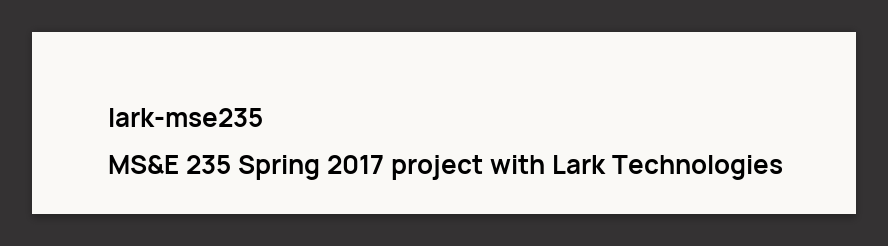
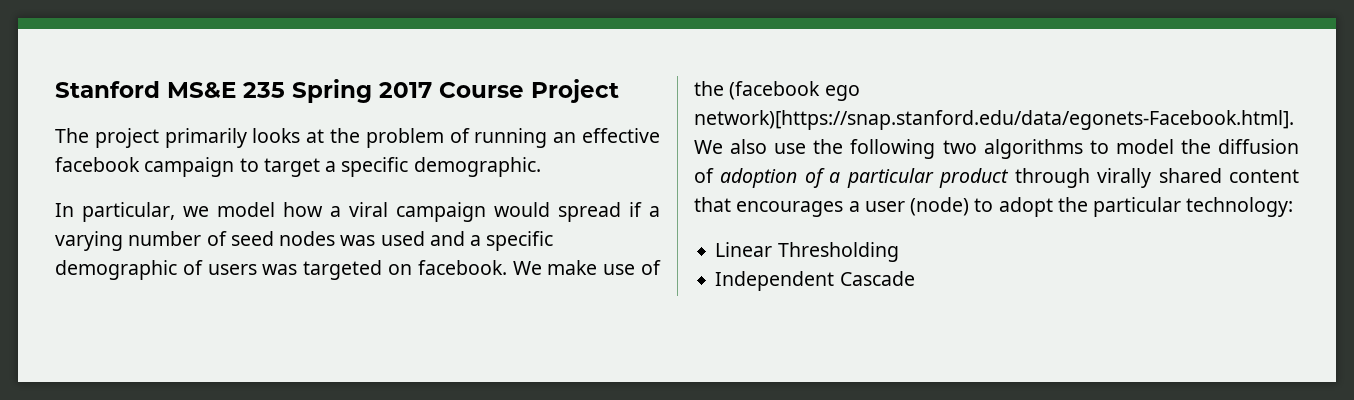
- lark-mse235
- MS&E 235 Spring 2017 project with Lark Technologies
+ Stanford MS&E 235 Spring 2017 Course Project
+ The project primarily looks at the problem of running an effective facebook campaign to target a specific demographic.
+ In particular, we model how a viral campaign would spread if a varying number of seed nodes was used and a specific demographic of users was targeted on facebook. We make use of the (facebook ego network)[https://snap.stanford.edu/data/egonets-Facebook.html]. We also use the following two algorithms to model the diffusion of adoption of a particular product through virally shared content that encourages a user (node) to adopt the particular technology:
+ Linear Thresholding
+ Independent Cascade

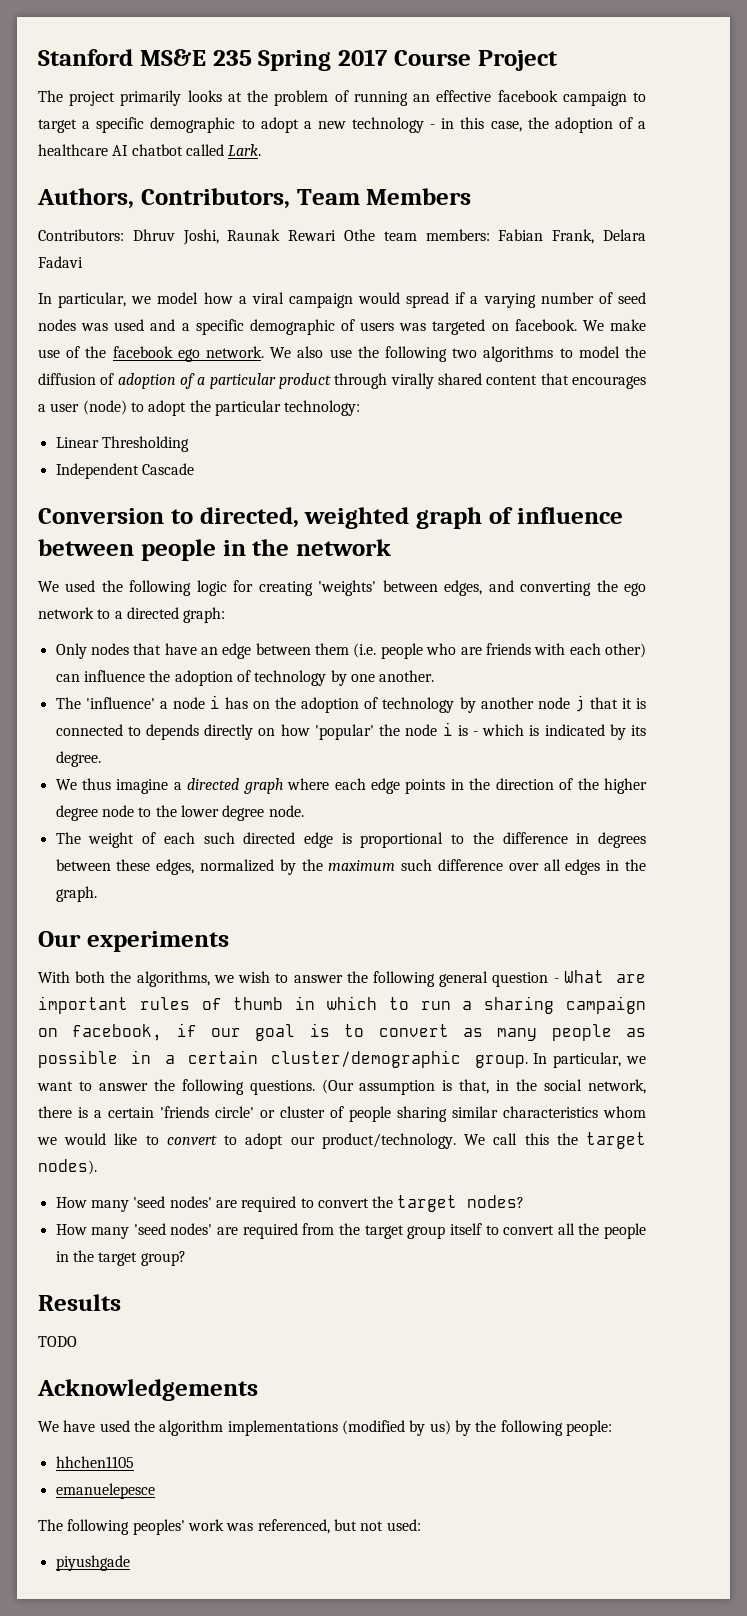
- The project primarily looks at the problem of running an effective facebook campaign to target a specific demographic.
+ The project primarily looks at the problem of running an effective facebook campaign to target a specific demographic to adopt a new technology - in this case, the adoption of a healthcare AI chatbot called Lark.
+ Authors, Contributors, Team Members
+ Contributors: Dhruv Joshi, Raunak Rewari Othe team members: Fabian Frank, Delara Fadavi
- We make use of the (facebook ego network)[https://snap.stanford.edu/data/egonets-Facebook.html]. We also use the following two algorithms to model the diffusion of adoption of a particular product through virally shared content that encourages a user (node) to adopt the particular technology:
+ We make use of the facebook ego network. We also use the following two algorithms to model the diffusion of adoption of a particular product through virally shared content that encourages a user (node) to adopt the particular technology:
+ Conversion to directed, weighted graph of influence between people in the network
+ We used the following logic for creating 'weights' between edges, and converting the ego network to a directed graph:
+ Only nodes that have an edge between them (i.e. people who are friends with each other) can influence the adoption of technology by one another.
+ The 'influence' a node i has on the adoption of technology by another node j that it is connected to depends directly on how 'popular' the node i is - which is indicated by its degree.
+ We thus imagine a directed graph where each edge points in the direction of the higher degree node to the lower degree node.
+ The weight of each such directed edge is proportional to the difference in degrees between these edges, normalized by the maximum such difference over all edges in the graph.
+ Our experiments
+ With both the algorithms, we wish to answer the following general question - What are important rules of thumb in which to run a sharing campaign on facebook, if our goal is to convert as many people as possible in a certain cluster/demographic group. In particular, we want to answer the following questions. (Our assumption is that, in the social network, there is a certain 'friends circle' or cluster of people sharing similar characteristics whom we would like to convert to adopt our product/technology. We call this the target nodes).
+ How many 'seed nodes' are required to convert the target nodes?
+ How many 'seed nodes' are required from the target group itself to convert all the people in the target group?
+ Results
+ TODO
+ Acknowledgements
+ We have used the algorithm implementations (modified by us) by the following people:
+ hhchen1105
+ emanuelepesce
+ The following peoples' work was referenced, but not used:
+ piyushgade

